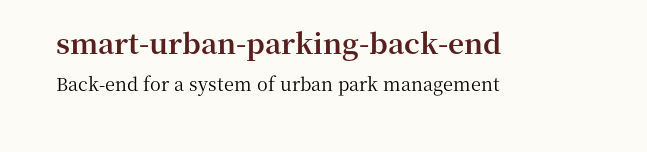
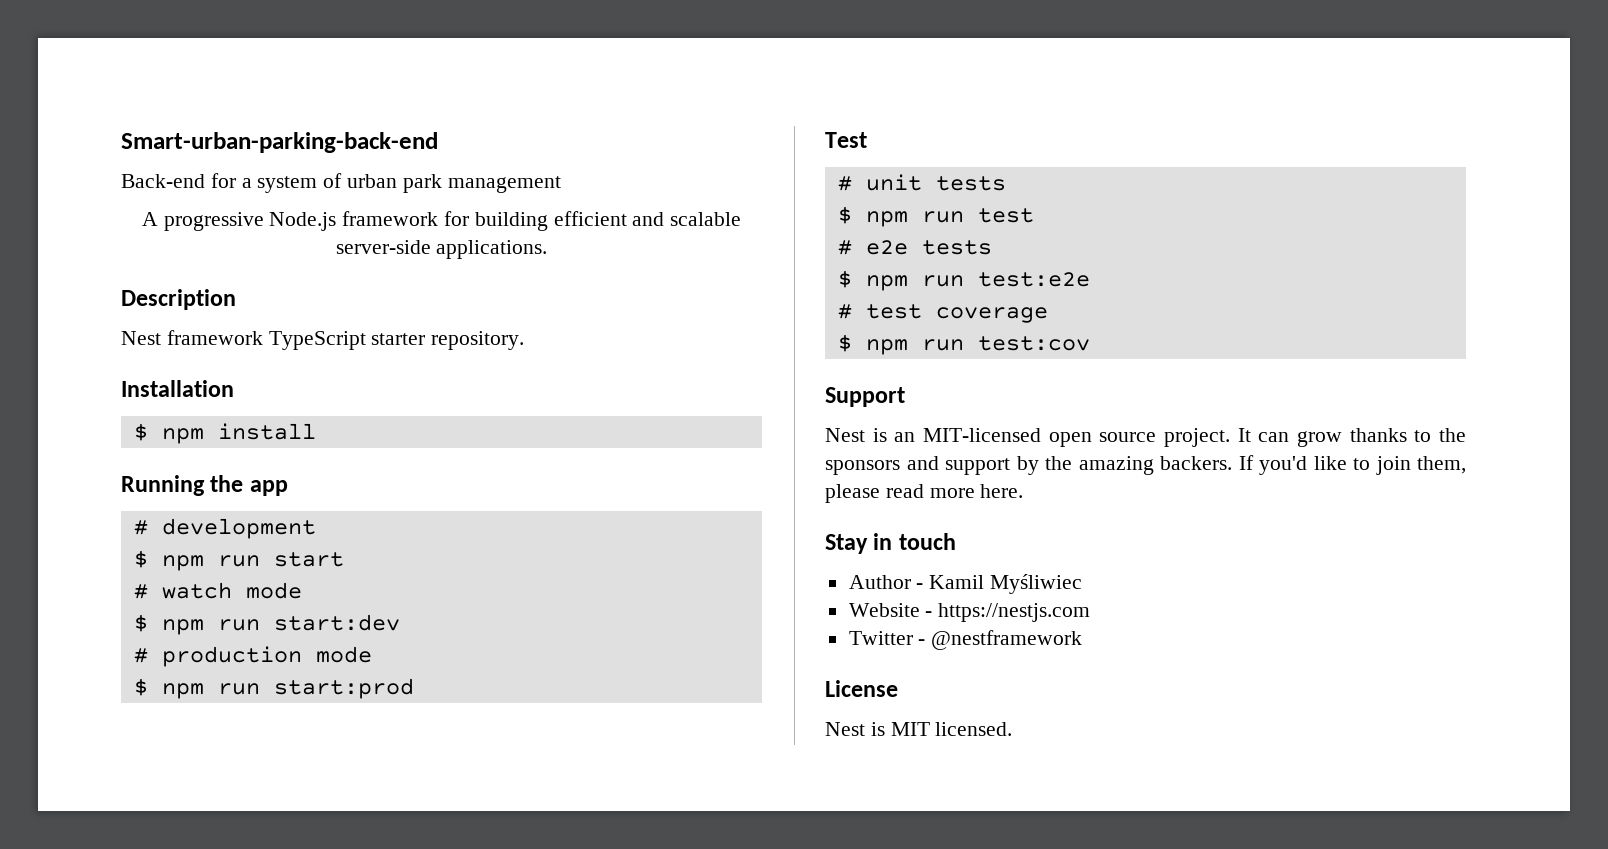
- smart-urban-parking-back-end
+ Smart-urban-parking-back-end
+ A progressive Node.js framework for building efficient and scalable server-side applications.
+ Description
+ Nest framework TypeScript starter repository.
+ Installation
+ $ npm install
+ Running the app
+ # development
+ $ npm run start
+ # watch mode
+ $ npm run start:dev
+ # production mode
+ $ npm run start:prod
+ Test
+ # unit tests
+ $ npm run test
+ # e2e tests
+ $ npm run test:e2e
+ # test coverage
+ $ npm run test:cov
+ Support
+ Nest is an MIT-licensed open source project. It can grow thanks to the sponsors and support by the amazing backers. If you'd like to join them, please read more here.
+ Stay in touch
+ Author - Kamil Myśliwiec
+ Website - https://nestjs.com
+ Twitter - @nestframework
+ License
+ Nest is MIT licensed.

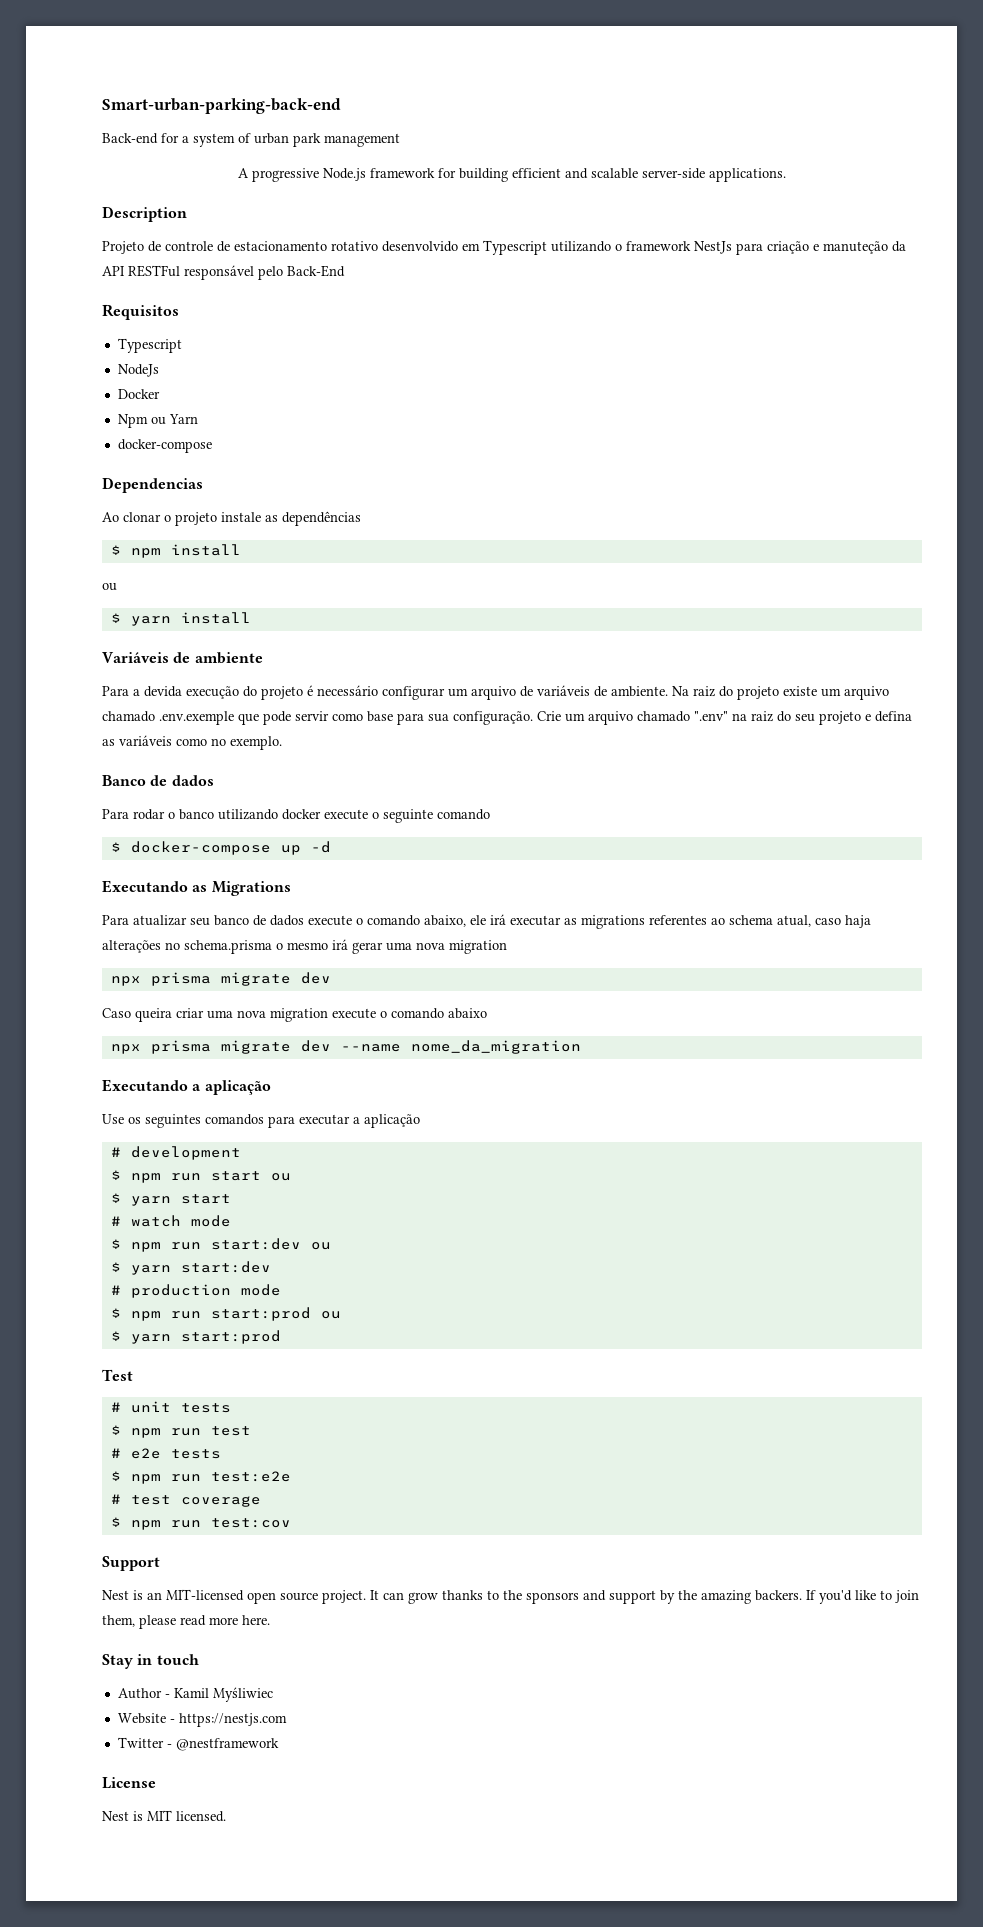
- Nest framework TypeScript starter repository.
- Installation
+ Projeto de controle de estacionamento rotativo desenvolvido em Typescript utilizando o framework NestJs para criação e manuteção da API RESTFul responsável pelo Back-End
+ Requisitos
+ Typescript
+ NodeJs
+ Docker
+ Npm ou Yarn
+ docker-compose
+ Dependencias
+ Ao clonar o projeto instale as dependências
  $ npm install
- Running the app
+ ou
+ $ yarn install
+ Variáveis de ambiente
+ Para a devida execução do projeto é necessário configurar um arquivo de variáveis de ambiente. Na raiz do projeto existe um arquivo chamado .env.exemple que pode servir como base para sua configuração. Crie um arquivo chamado ".env" na raiz do seu projeto e defina as variáveis como no exemplo.
+ Banco de dados
+ Para rodar o banco utilizando docker execute o seguinte comando
+ $ docker-compose up -d
+ Executando as Migrations
+ Para atualizar seu banco de dados execute o comando abaixo, ele irá executar as migrations referentes ao schema atual, caso haja alterações no schema.prisma o mesmo irá gerar uma nova migration
+ npx prisma migrate dev
+ Caso queira criar uma nova migration execute o comando abaixo
+ npx prisma migrate dev --name nome_da_migration
+ Executando a aplicação
+ Use os seguintes comandos para executar a aplicação
- $ npm run start
+ $ npm run start ou
+ $ yarn start
- $ npm run start:dev
+ $ npm run start:dev ou
+ $ yarn start:dev
- $ npm run start:prod
+ $ npm run start:prod ou
+ $ yarn start:prod

